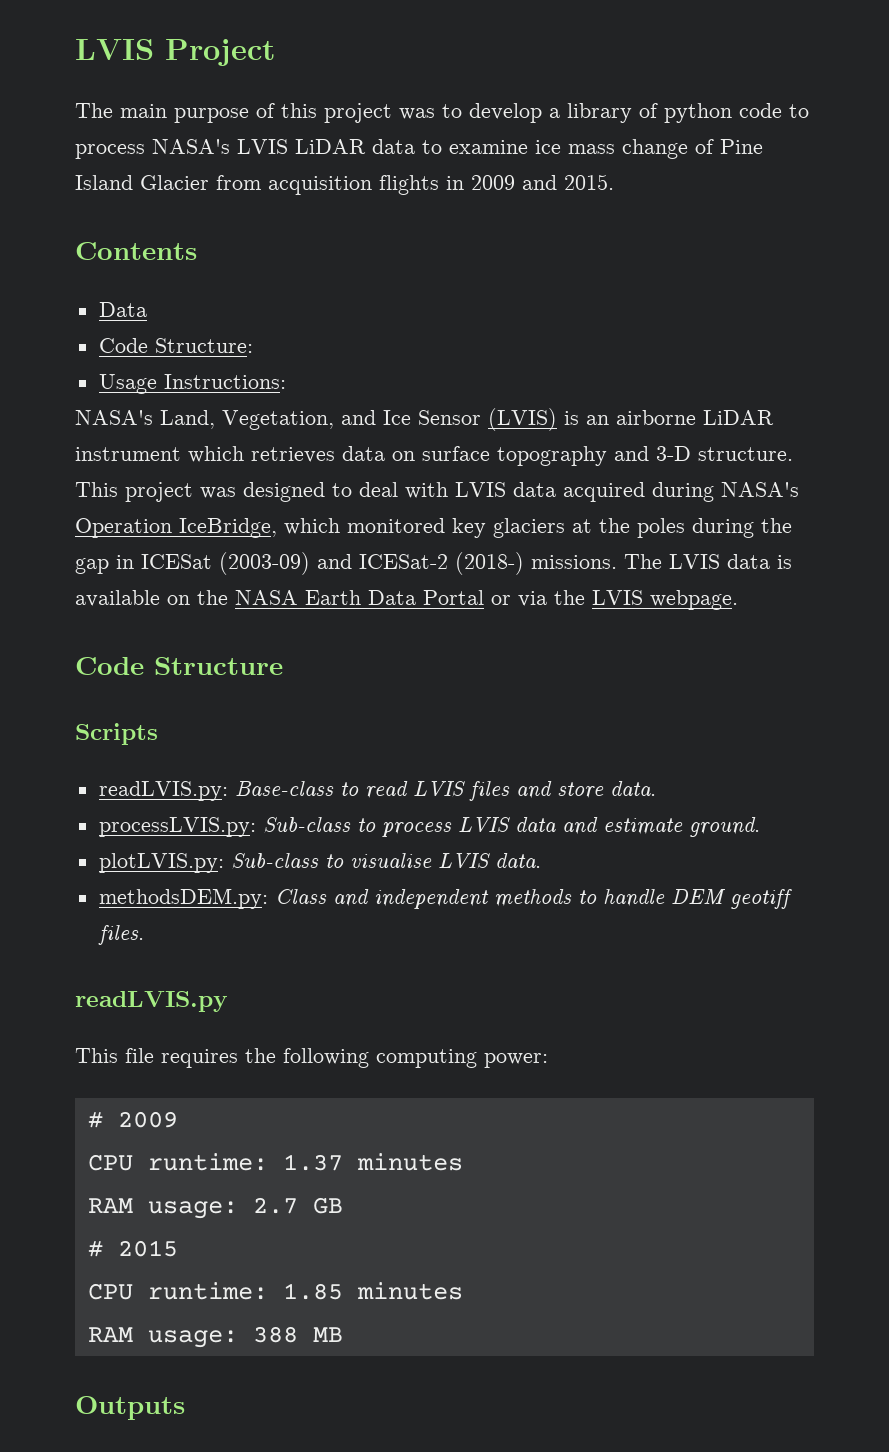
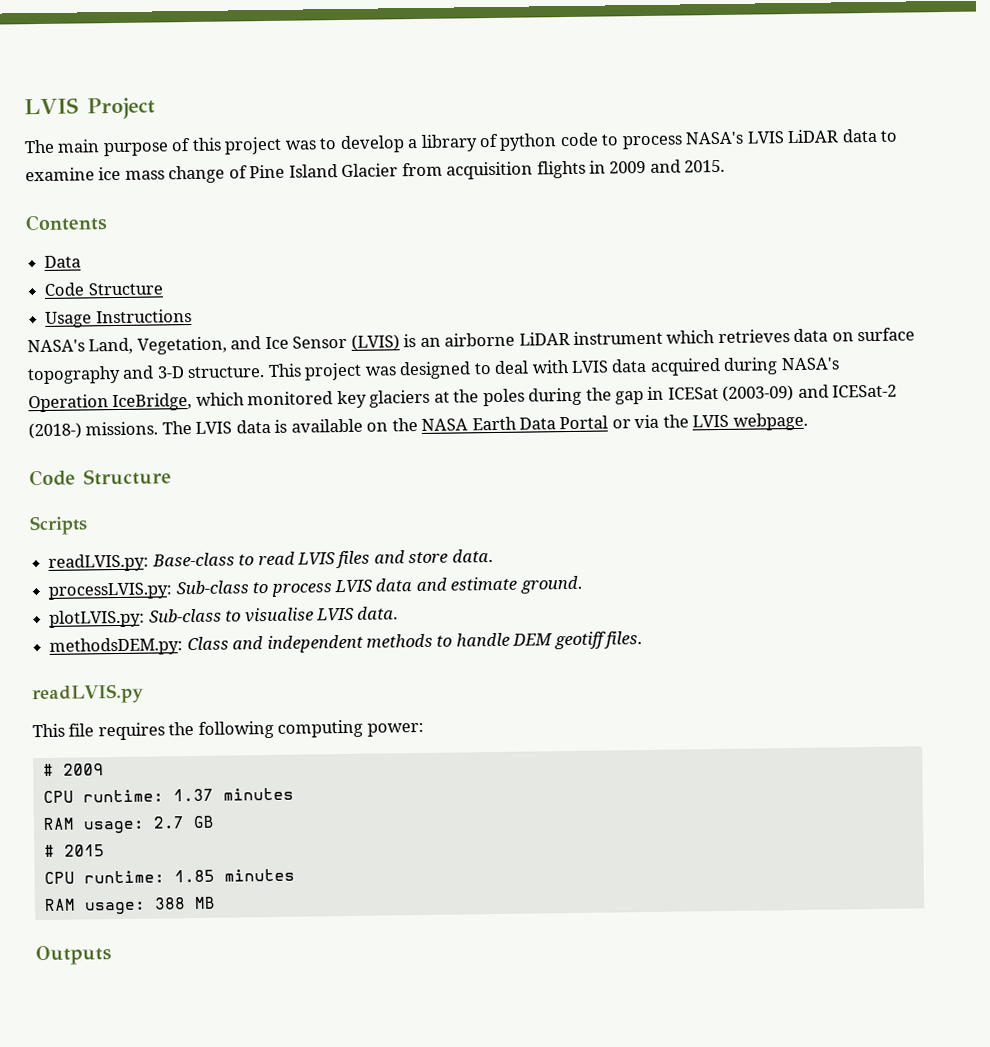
  Contents
  Data
- Code Structure:
+ Code Structure
- Usage Instructions:
+ Usage Instructions

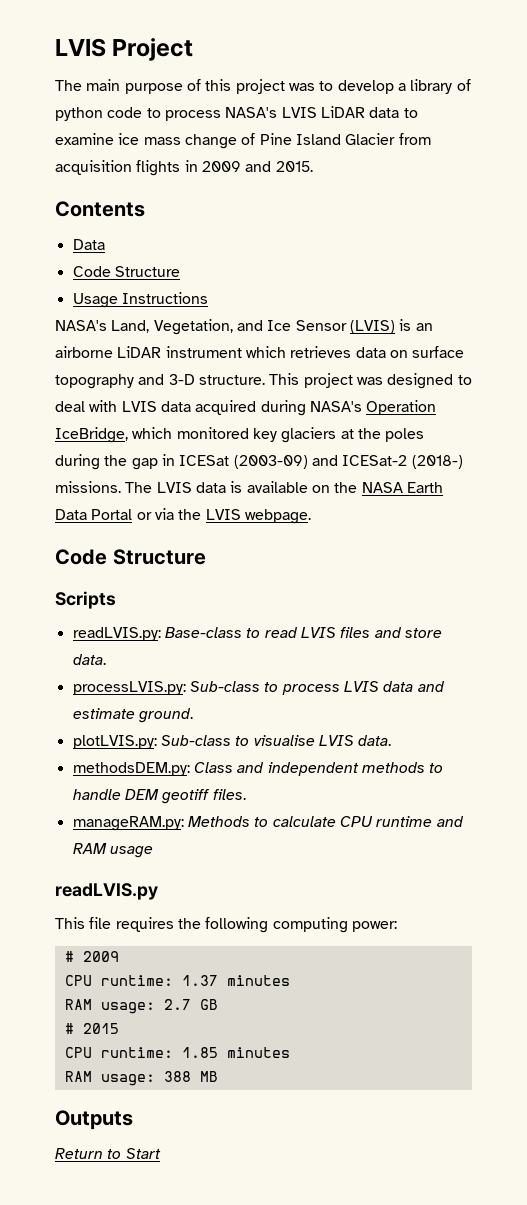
+ manageRAM.py: Methods to calculate CPU runtime and RAM usage
+ Return to Start

